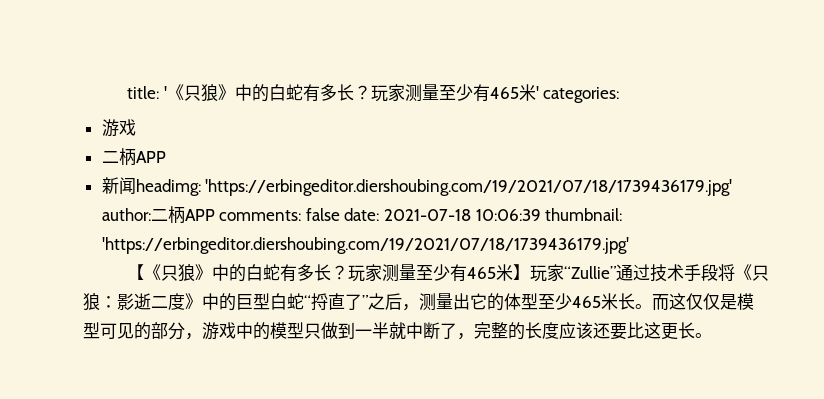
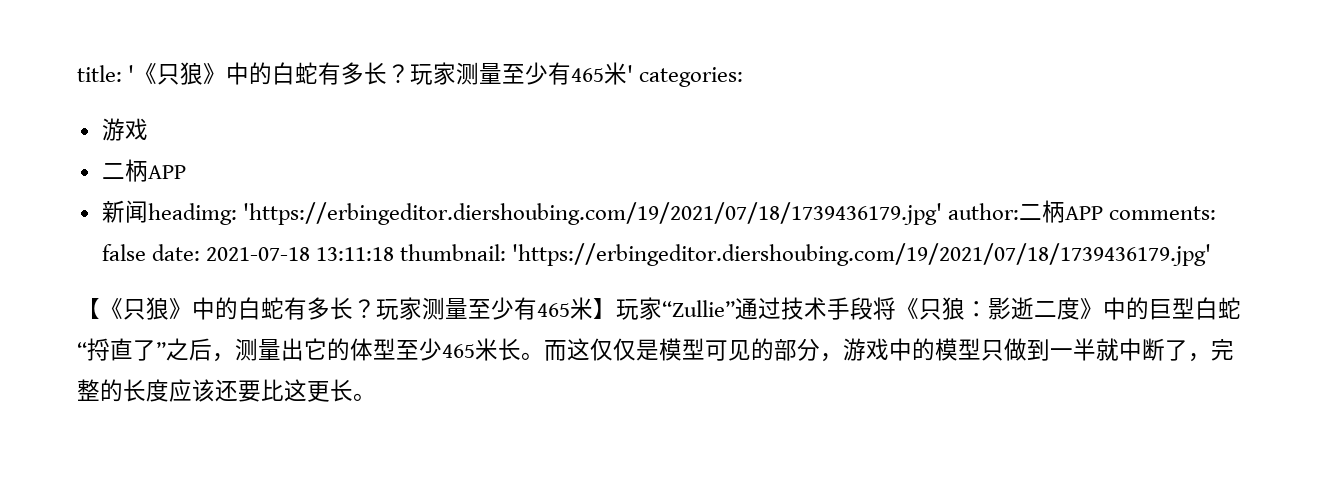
- 新闻headimg: 'https://erbingeditor.diershoubing.com/19/2021/07/18/1739436179.jpg' author:二柄APP comments: false date: 2021-07-18 10:06:39 thumbnail: 'https://erbingeditor.diershoubing.com/19/2021/07/18/1739436179.jpg'
+ 新闻headimg: 'https://erbingeditor.diershoubing.com/19/2021/07/18/1739436179.jpg' author:二柄APP comments: false date: 2021-07-18 13:11:18 thumbnail: 'https://erbingeditor.diershoubing.com/19/2021/07/18/1739436179.jpg'

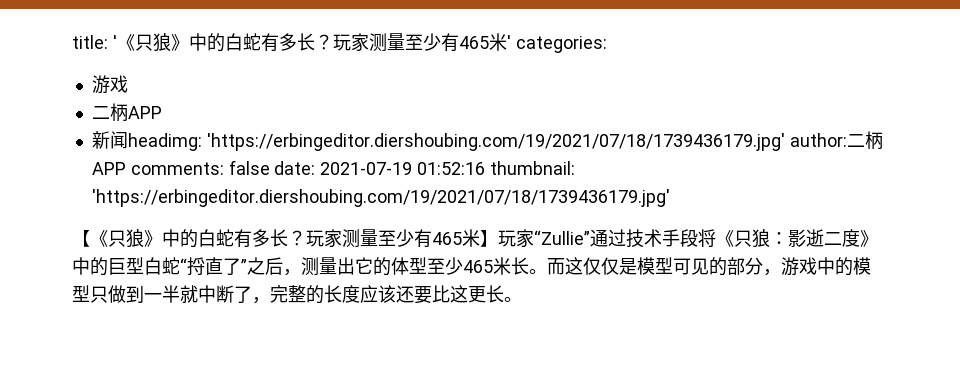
- 新闻headimg: 'https://erbingeditor.diershoubing.com/19/2021/07/18/1739436179.jpg' author:二柄APP comments: false date: 2021-07-18 13:11:18 thumbnail: 'https://erbingeditor.diershoubing.com/19/2021/07/18/1739436179.jpg'
+ 新闻headimg: 'https://erbingeditor.diershoubing.com/19/2021/07/18/1739436179.jpg' author:二柄APP comments: false date: 2021-07-19 01:52:16 thumbnail: 'https://erbingeditor.diershoubing.com/19/2021/07/18/1739436179.jpg'

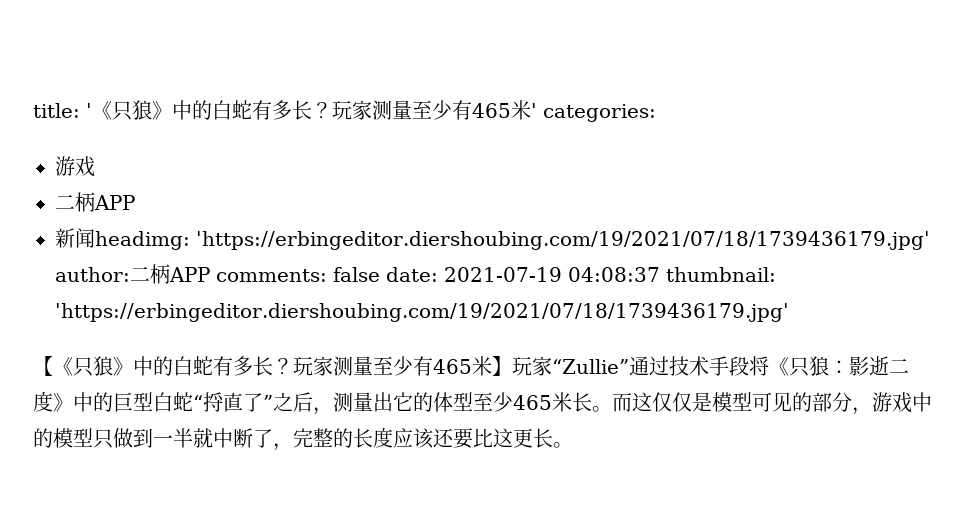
- 新闻headimg: 'https://erbingeditor.diershoubing.com/19/2021/07/18/1739436179.jpg' author:二柄APP comments: false date: 2021-07-19 01:52:16 thumbnail: 'https://erbingeditor.diershoubing.com/19/2021/07/18/1739436179.jpg'
+ 新闻headimg: 'https://erbingeditor.diershoubing.com/19/2021/07/18/1739436179.jpg' author:二柄APP comments: false date: 2021-07-19 04:08:37 thumbnail: 'https://erbingeditor.diershoubing.com/19/2021/07/18/1739436179.jpg'

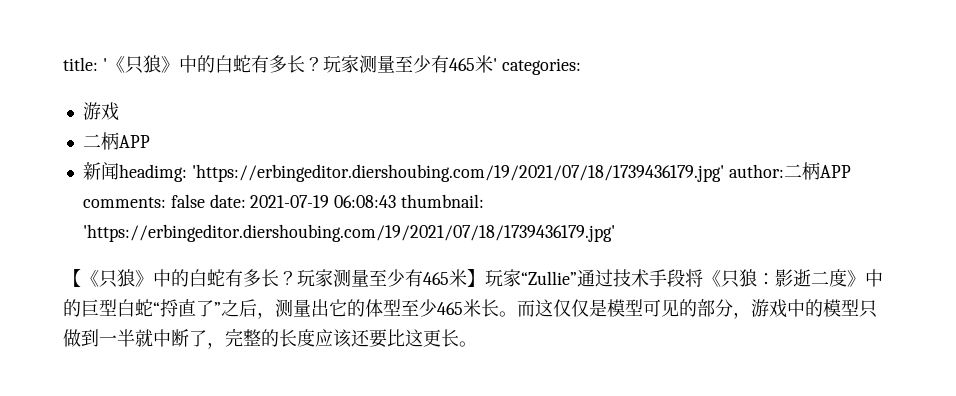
- 新闻headimg: 'https://erbingeditor.diershoubing.com/19/2021/07/18/1739436179.jpg' author:二柄APP comments: false date: 2021-07-19 04:08:37 thumbnail: 'https://erbingeditor.diershoubing.com/19/2021/07/18/1739436179.jpg'
+ 新闻headimg: 'https://erbingeditor.diershoubing.com/19/2021/07/18/1739436179.jpg' author:二柄APP comments: false date: 2021-07-19 06:08:43 thumbnail: 'https://erbingeditor.diershoubing.com/19/2021/07/18/1739436179.jpg'

